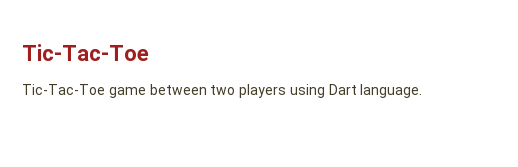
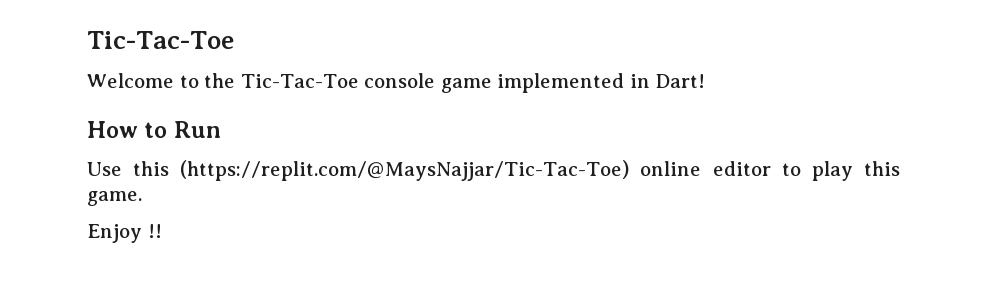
- Tic-Tac-Toe game between two players using Dart language.
+ Welcome to the Tic-Tac-Toe console game implemented in Dart!
+ How to Run
+ Use this (https://replit.com/@MaysNajjar/Tic-Tac-Toe) online editor to play this game.
+ Enjoy !!

